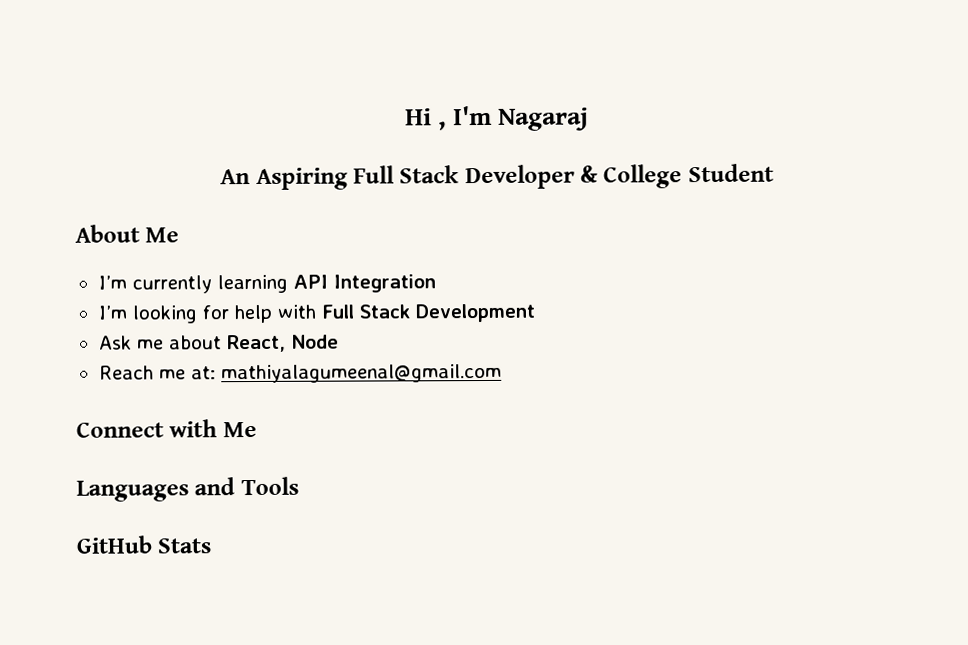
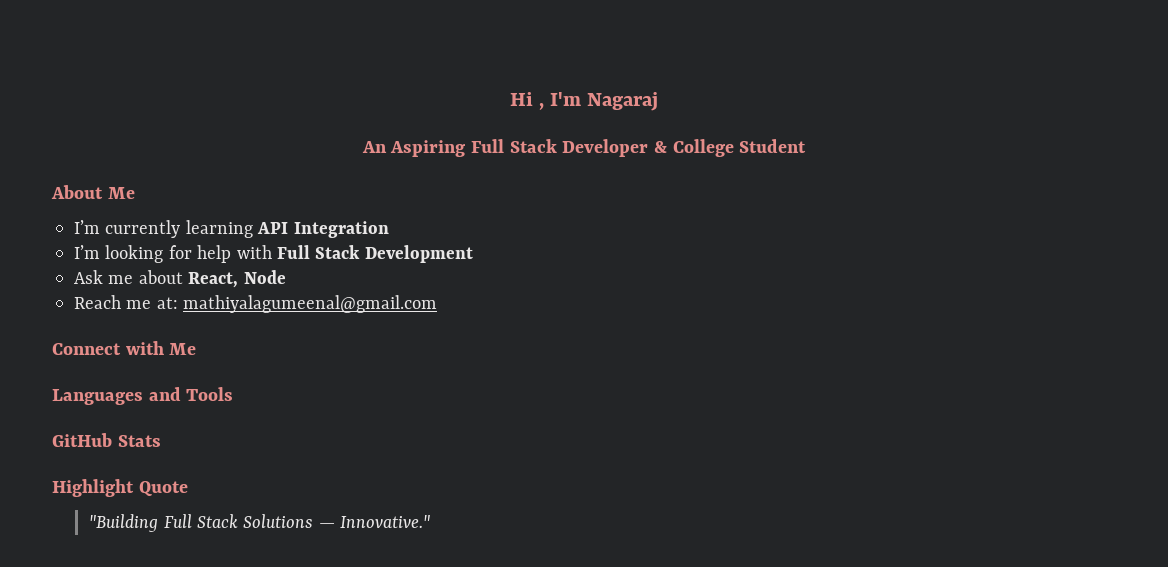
+ Highlight Quote
+ "Building Full Stack Solutions — Innovative."

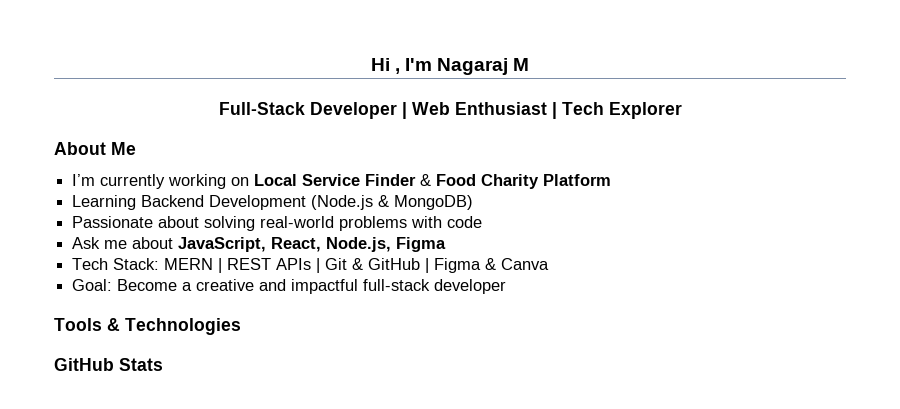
- Hi , I'm Nagaraj
- An Aspiring Full Stack Developer & College Student
+ Hi , I'm Nagaraj M
+ Full-Stack Developer | Web Enthusiast | Tech Explorer
  About Me
- I’m currently learning API Integration
- I’m looking for help with Full Stack Development
- Ask me about React, Node
- Reach me at: mathiyalagumeenal@gmail.com
- Connect with Me
- Languages and Tools
+ I’m currently working on Local Service Finder & Food Charity Platform
+ Learning Backend Development (Node.js & MongoDB)
+ Passionate about solving real-world problems with code
+ Ask me about JavaScript, React, Node.js, Figma
+ Tech Stack: MERN | REST APIs | Git & GitHub | Figma & Canva
+ Goal: Become a creative and impactful full-stack developer
+ Tools & Technologies
- Highlight Quote
- "Building Full Stack Solutions — Innovative."

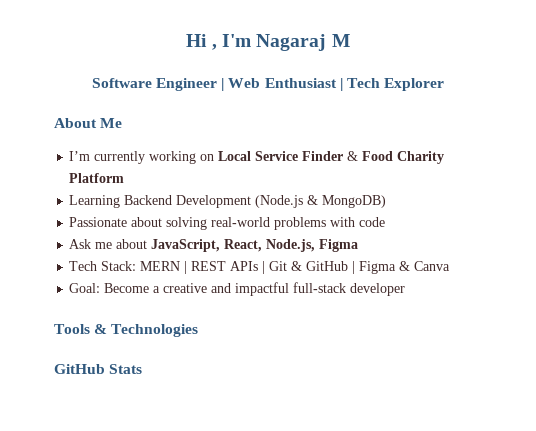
- Full-Stack Developer | Web Enthusiast | Tech Explorer
+ Software Engineer | Web Enthusiast | Tech Explorer

